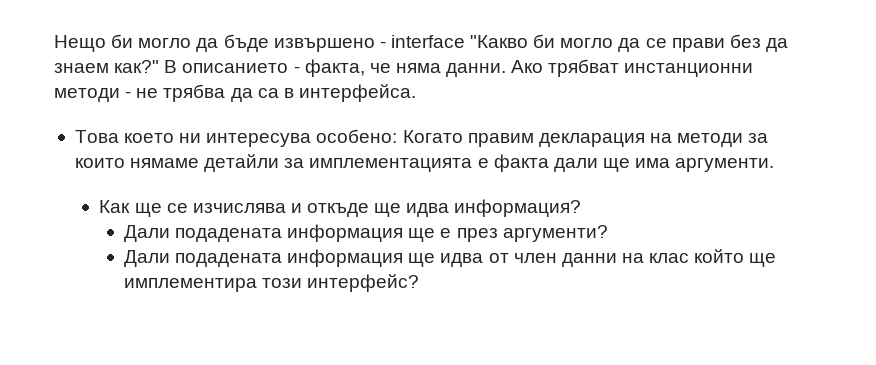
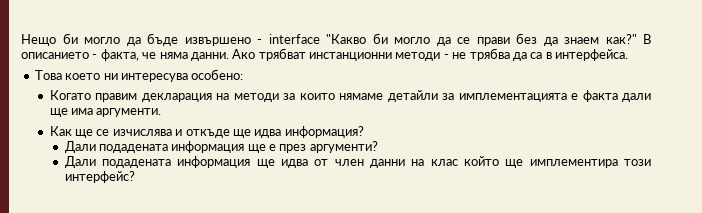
- Това което ни интересува особено: Когато правим декларация на методи за които нямаме детайли за имплементацията е факта дали ще има аргументи.
+ Това което ни интересува особено:
+ Когато правим декларация на методи за които нямаме детайли за имплементацията е факта дали ще има аргументи.

